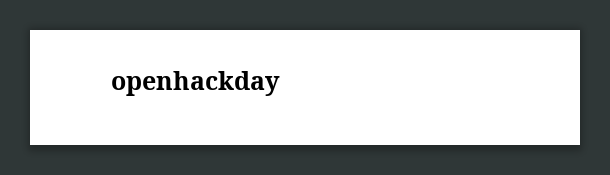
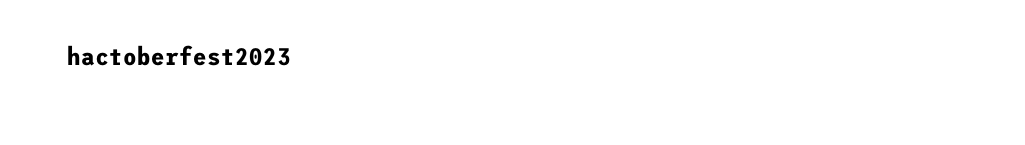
- openhackday
+ hactoberfest2023

